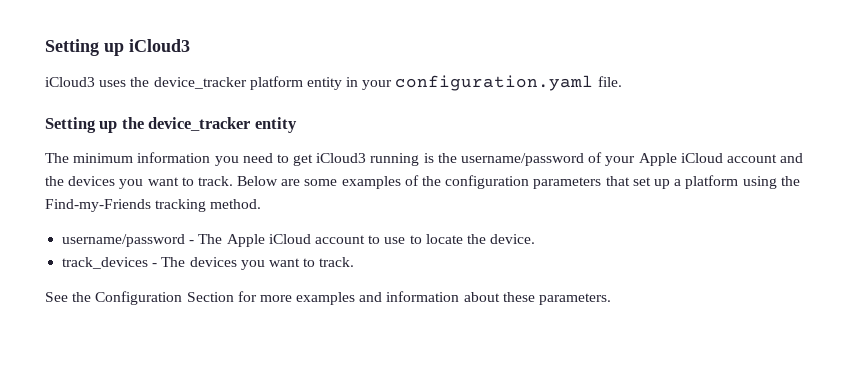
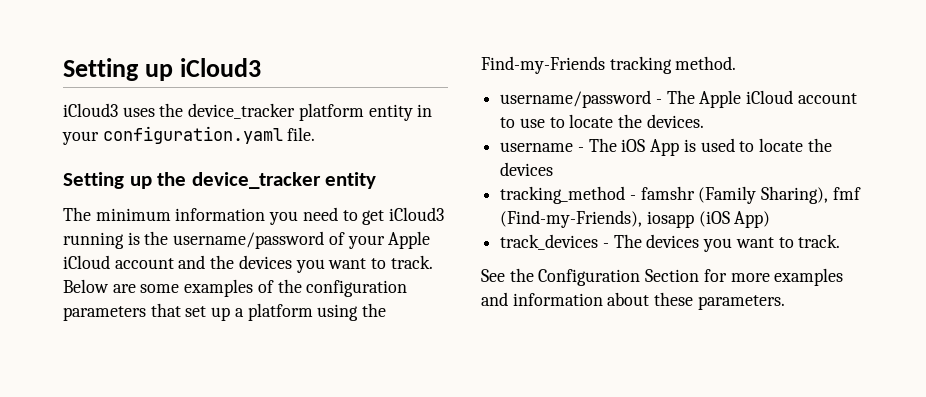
- username/password - The Apple iCloud account to use to locate the device.
+ username/password - The Apple iCloud account to use to locate the devices.
+ username - The iOS App is used to locate the devices
+ tracking_method - famshr (Family Sharing), fmf (Find-my-Friends), iosapp (iOS App)

